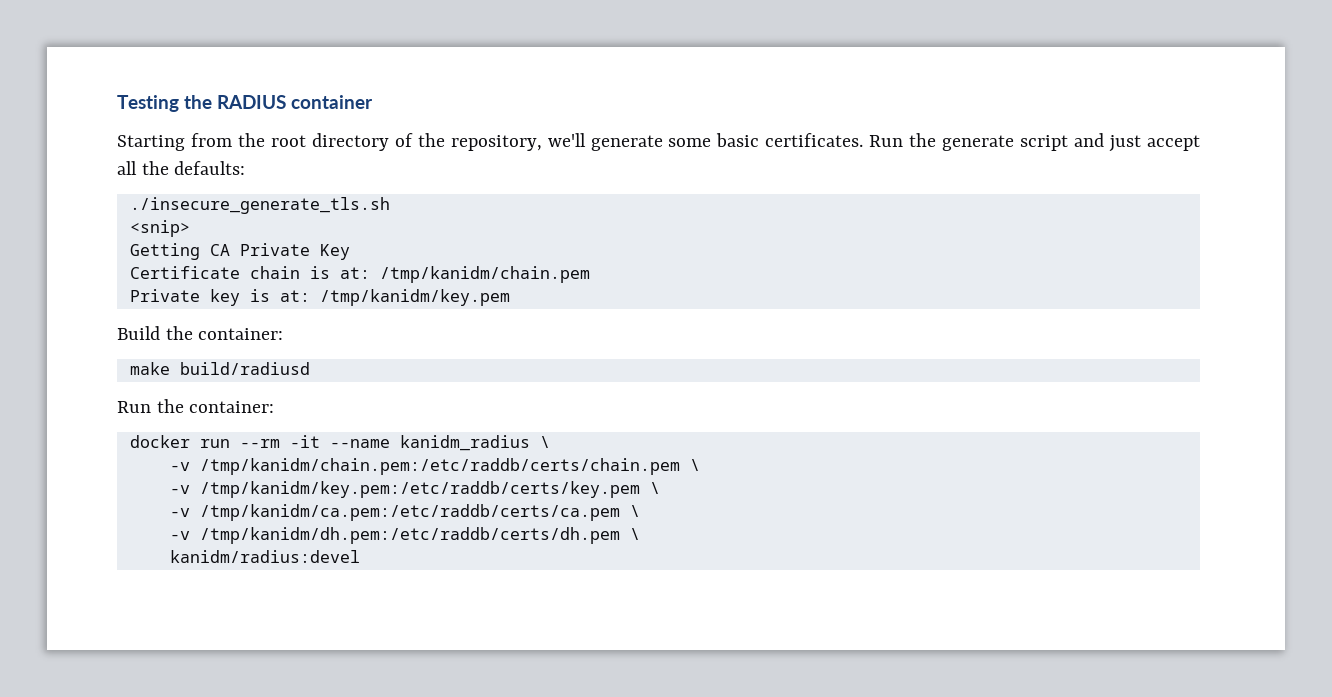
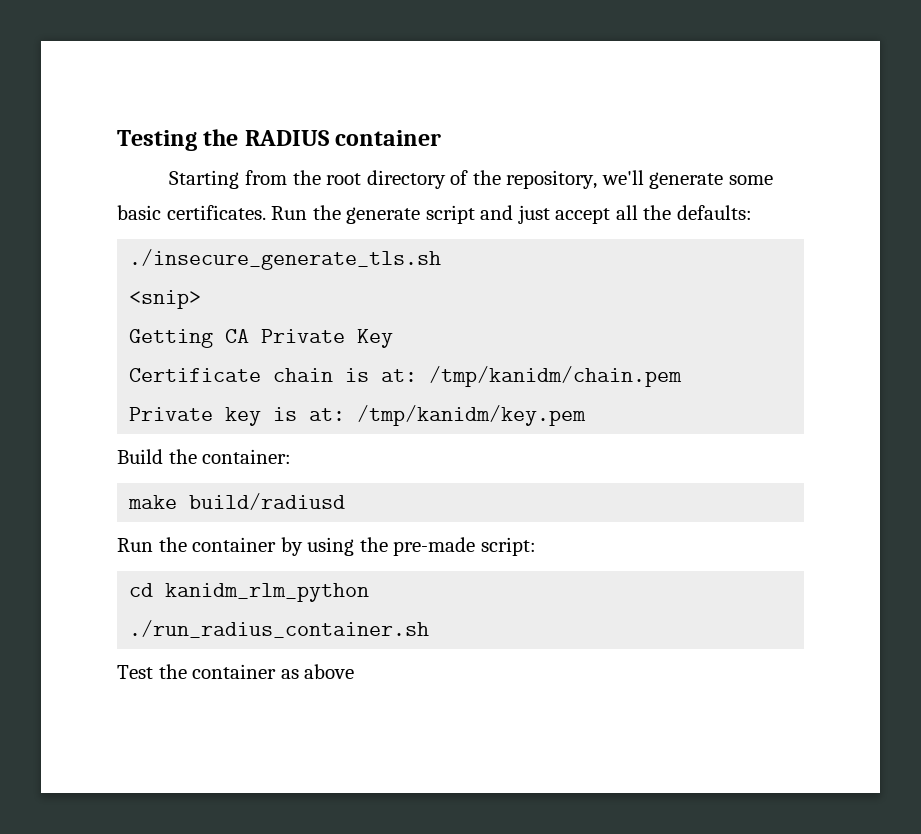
- Run the container:
- docker run --rm -it --name kanidm_radius \
- -v /tmp/kanidm/chain.pem:/etc/raddb/certs/chain.pem \
- -v /tmp/kanidm/key.pem:/etc/raddb/certs/key.pem \
- -v /tmp/kanidm/ca.pem:/etc/raddb/certs/ca.pem \
- -v /tmp/kanidm/dh.pem:/etc/raddb/certs/dh.pem \
- kanidm/radius:devel
+ Run the container by using the pre-made script:
+ cd kanidm_rlm_python
+ ./run_radius_container.sh
+ Test the container as above

